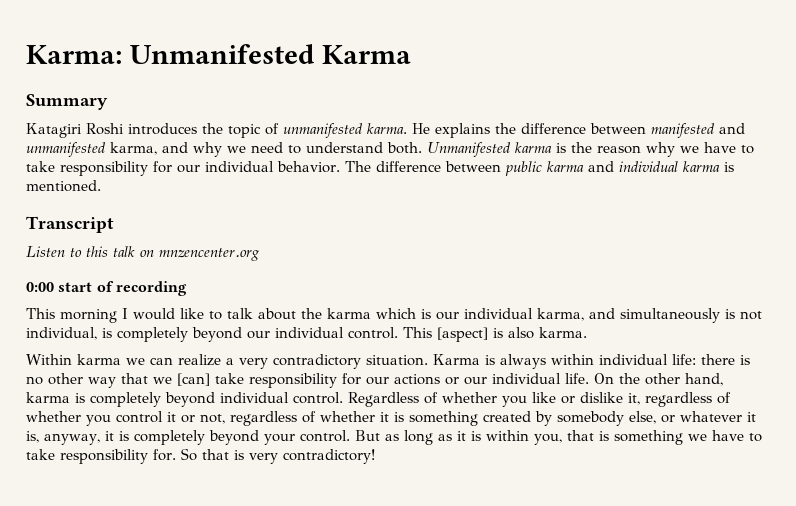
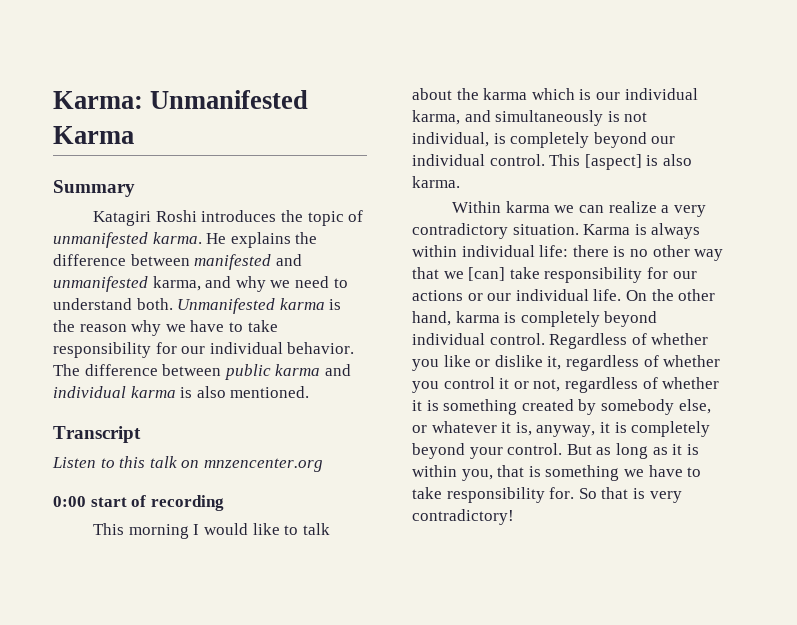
- The difference between public karma and individual karma is mentioned.
+ The difference between public karma and individual karma is also mentioned.

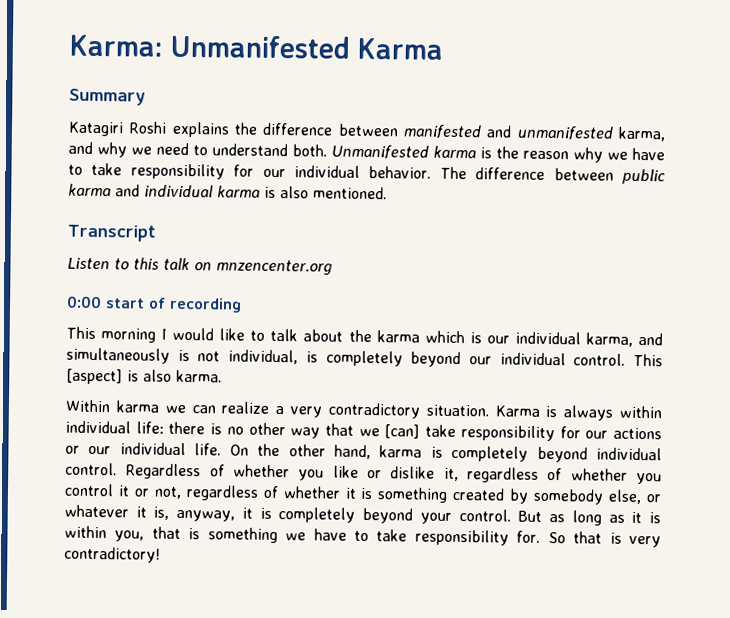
- Katagiri Roshi introduces the topic of unmanifested karma. He explains the difference between manifested and unmanifested karma, and why we need to understand both.
+ Katagiri Roshi explains the difference between manifested and unmanifested karma, and why we need to understand both.

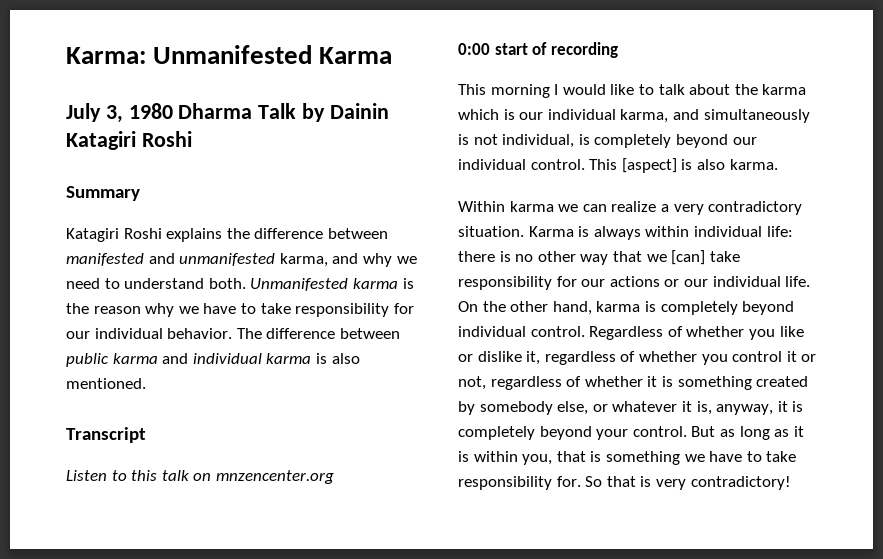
+ July 3, 1980 Dharma Talk by Dainin Katagiri Roshi

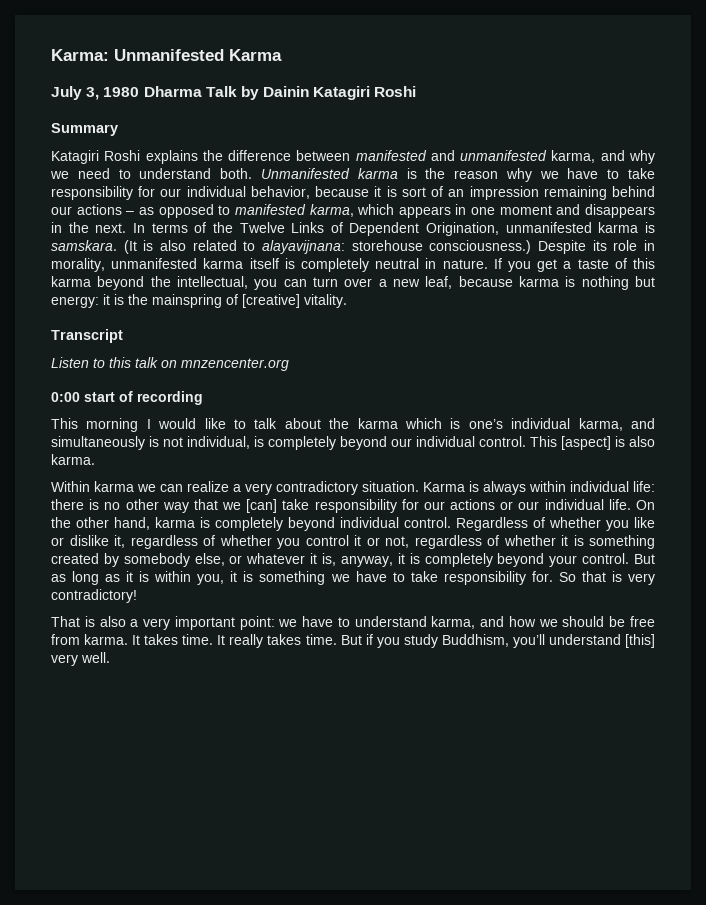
- Unmanifested karma is the reason why we have to take responsibility for our individual behavior. The difference between public karma and individual karma is also mentioned.
+ Unmanifested karma is the reason why we have to take responsibility for our individual behavior, because it is sort of an impression remaining behind our actions – as opposed to manifested karma, which appears in one moment and disappears in the next. In terms of the Twelve Links of Dependent Origination, unmanifested karma is samskara. (It is also related to alayavijnana: storehouse consciousness.) Despite its role in morality, unmanifested karma itself is completely neutral in nature. If you get a taste of this karma beyond the intellectual, you can turn over a new leaf, because karma is nothing but energy: it is the mainspring of [creative] vitality.
- This morning I would like to talk about the karma which is our individual karma, and simultaneously is not individual, is completely beyond our individual control.
+ This morning I would like to talk about the karma which is one’s individual karma, and simultaneously is not individual, is completely beyond our individual control.
- But as long as it is within you, that is something we have to take responsibility for.
+ But as long as it is within you, it is something we have to take responsibility for.
+ That is also a very important point: we have to understand karma, and how we should be free from karma. It takes time. It really takes time. But if you study Buddhism, you’ll understand [this] very well.

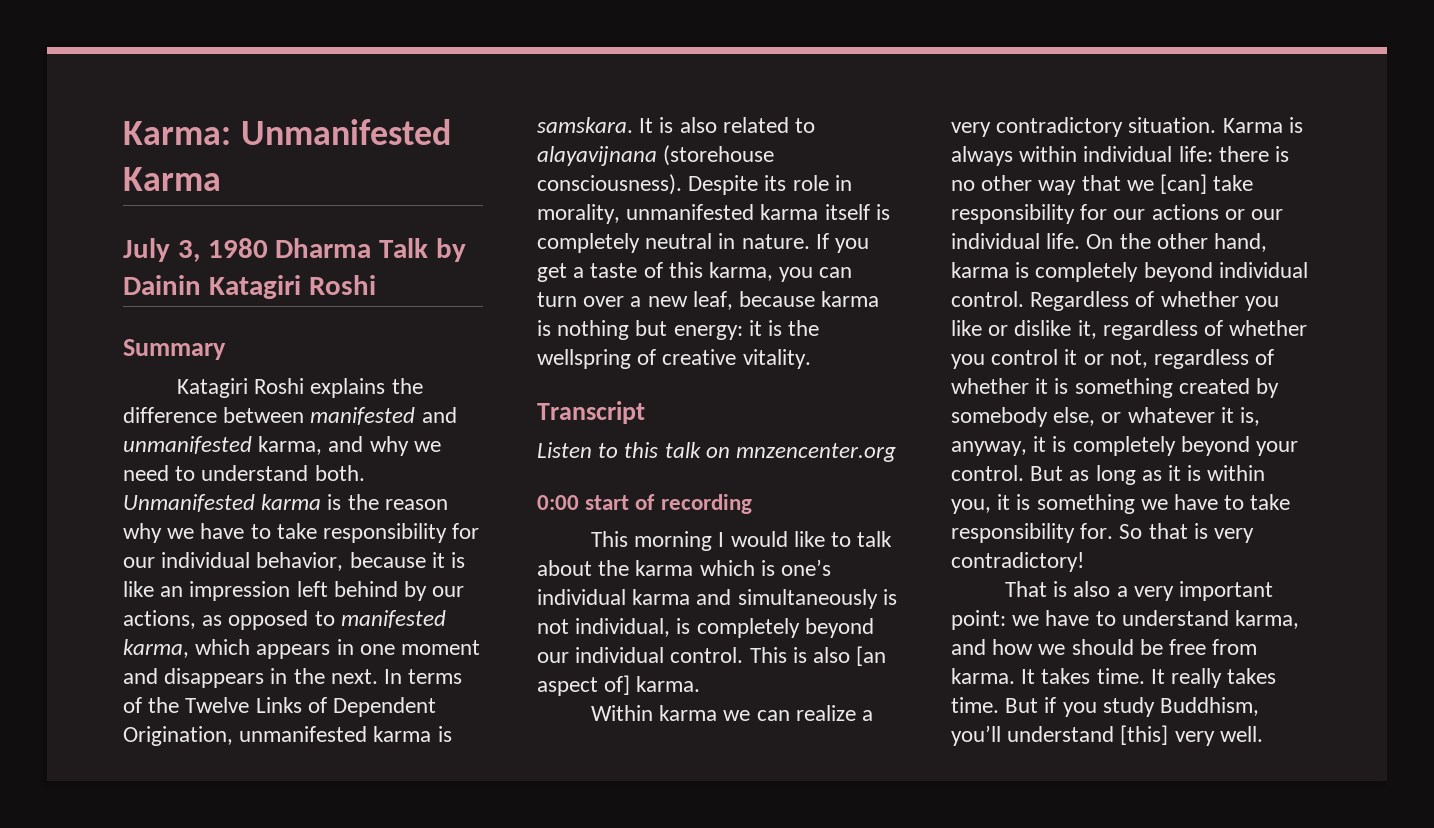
- Unmanifested karma is the reason why we have to take responsibility for our individual behavior, because it is sort of an impression remaining behind our actions – as opposed to manifested karma, which appears in one moment and disappears in the next.
+ Unmanifested karma is the reason why we have to take responsibility for our individual behavior, because it is like an impression left behind by our actions, as opposed to manifested karma, which appears in one moment and disappears in the next.
- (It is also related to alayavijnana: storehouse consciousness.)
+ It is also related to alayavijnana (storehouse consciousness).
- If you get a taste of this karma beyond the intellectual, you can turn over a new leaf, because karma is nothing but energy: it is the mainspring of [creative] vitality.
+ If you get a taste of this karma, you can turn over a new leaf, because karma is nothing but energy: it is the wellspring of creative vitality.
- This morning I would like to talk about the karma which is one’s individual karma, and simultaneously is not individual, is completely beyond our individual control.
+ This morning I would like to talk about the karma which is one’s individual karma and simultaneously is not individual, is completely beyond our individual control.
- This [aspect] is also karma.
+ This is also [an aspect of] karma.

